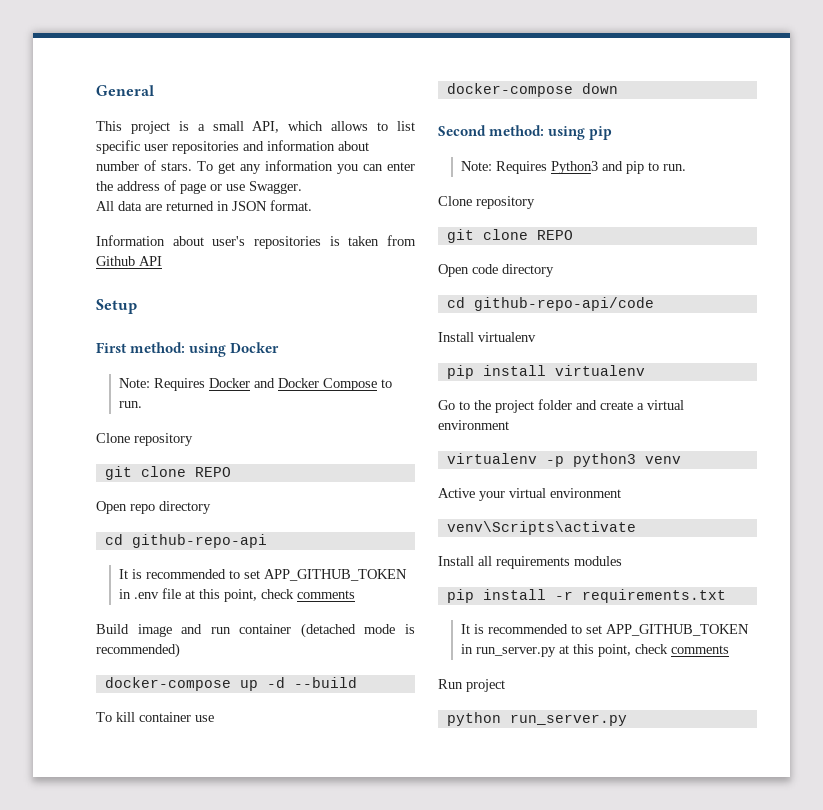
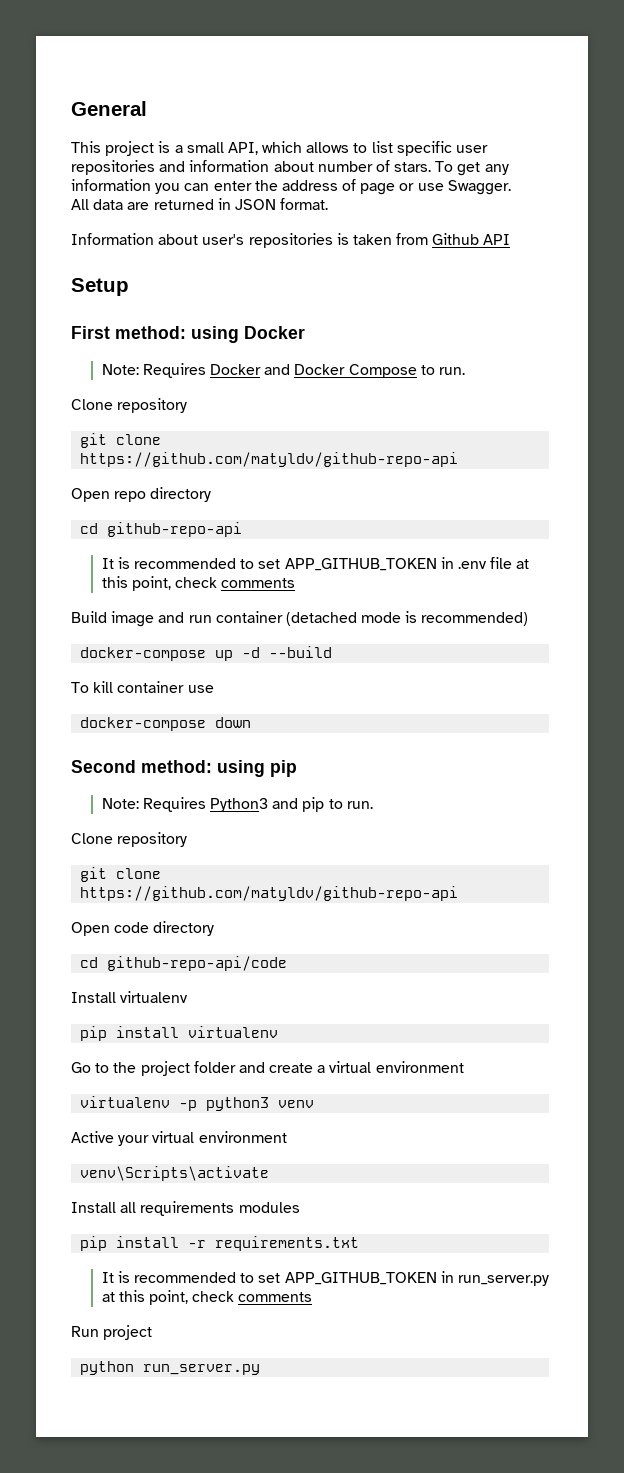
  Note: Requires Docker and Docker Compose to run.
  Clone repository
- git clone REPO
+ git clone https://github.com/matyldv/github-repo-api
  Note: Requires Python3 and pip to run.
  Clone repository
- git clone REPO
+ git clone https://github.com/matyldv/github-repo-api

